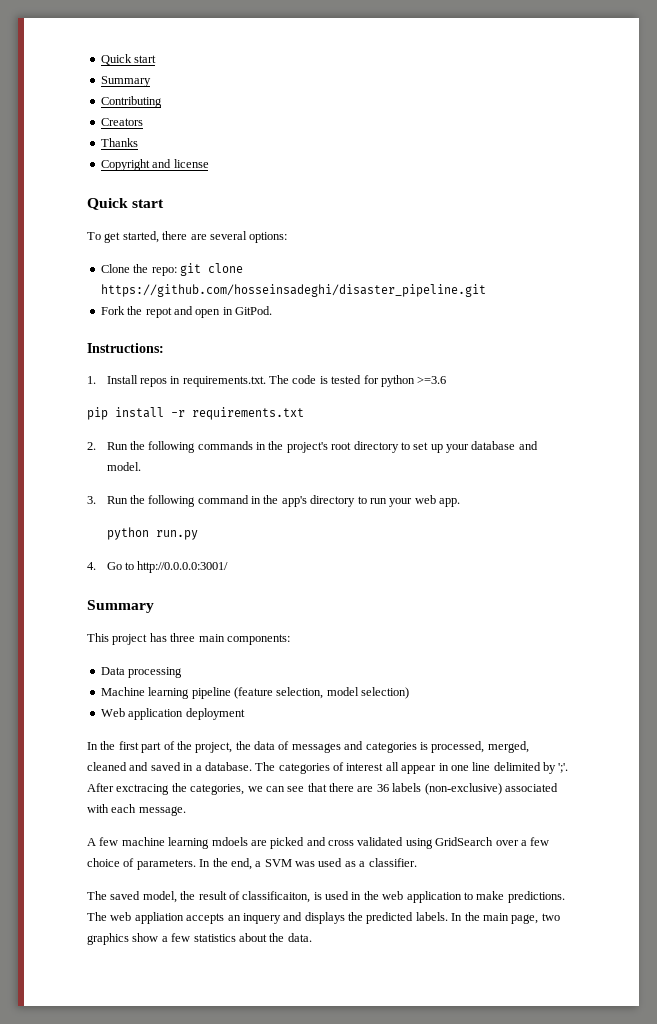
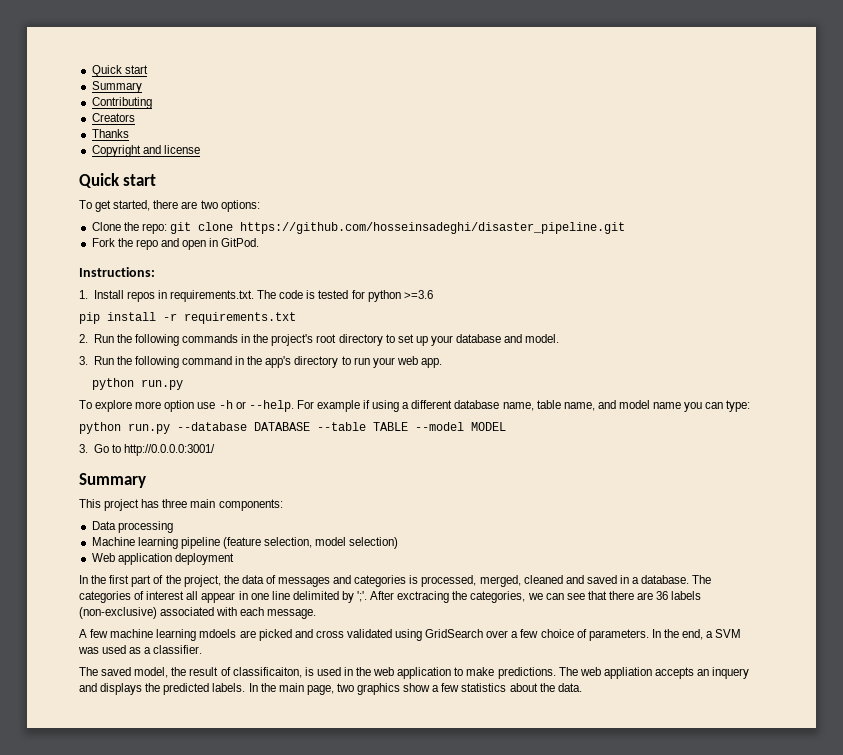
- To get started, there are several options:
+ To get started, there are two options:
- Fork the repot and open in GitPod.
+ Fork the repo and open in GitPod.
- 4. Go to http://0.0.0.0:3001/
+ To explore more option use -h or --help. For example if using a different database name, table name, and model name you can type:
+ python run.py --database DATABASE --table TABLE --model MODEL
+ 3. Go to http://0.0.0.0:3001/

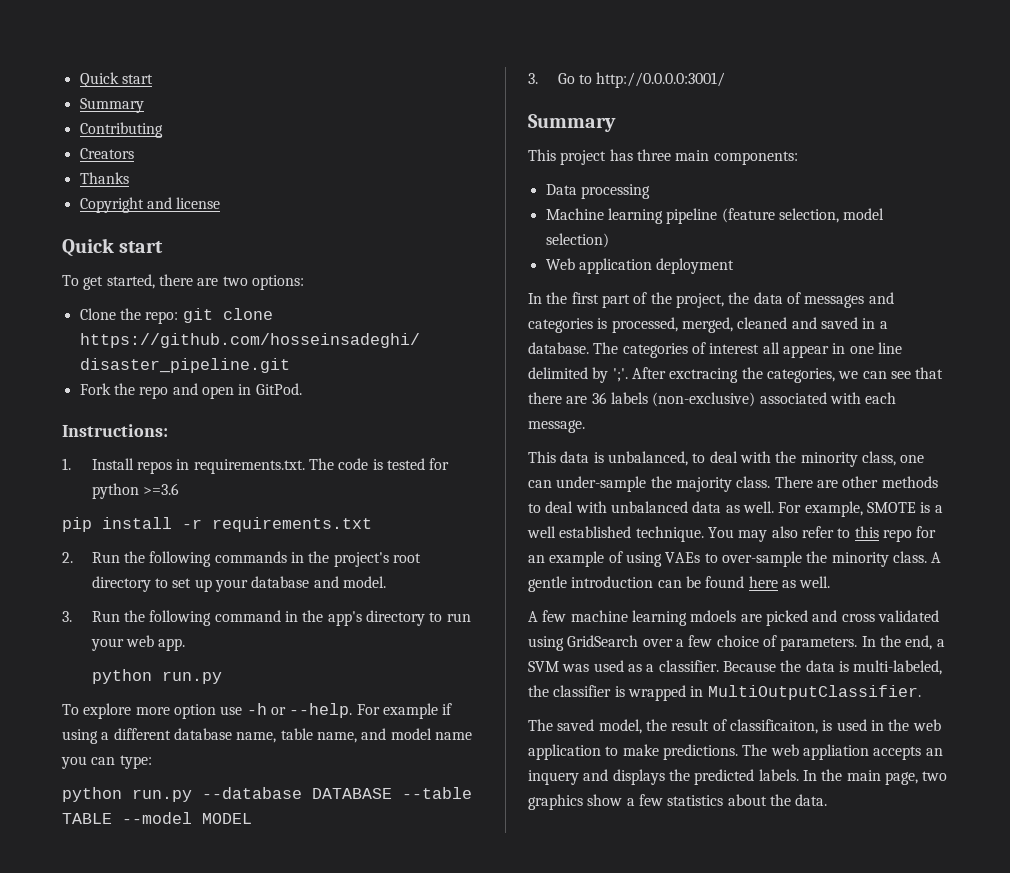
+ This data is unbalanced, to deal with the minority class, one can under-sample the majority class. There are other methods to deal with unbalanced data as well. For example, SMOTE is a well established technique. You may also refer to this repo for an example of using VAEs to over-sample the minority class. A gentle introduction can be found here as well.
+ Because the data is multi-labeled, the classifier is wrapped in MultiOutputClassifier.

